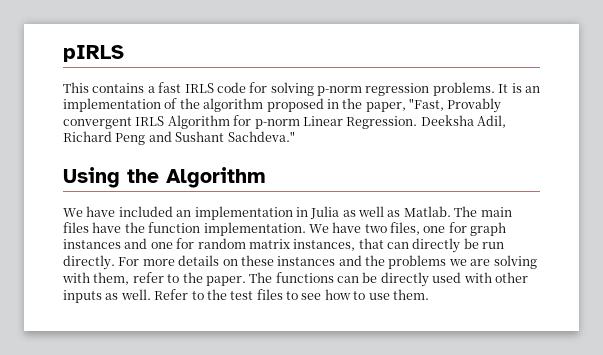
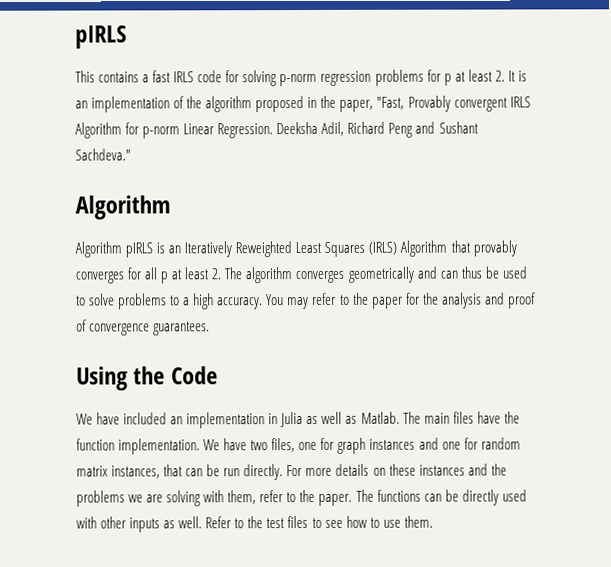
- This contains a fast IRLS code for solving p-norm regression problems. It is an implementation of the algorithm proposed in the paper, "Fast, Provably convergent IRLS Algorithm for p-norm Linear Regression.
+ This contains a fast IRLS code for solving p-norm regression problems for p at least 2. It is an implementation of the algorithm proposed in the paper, "Fast, Provably convergent IRLS Algorithm for p-norm Linear Regression.
  Deeksha Adil, Richard Peng and Sushant Sachdeva."
+ Algorithm
+ Algorithm pIRLS is an Iteratively Reweighted Least Squares (IRLS) Algorithm that provably converges for all p at least 2. The algorithm converges geometrically and can thus be used to solve problems to a high accuracy. You may refer to the paper for the analysis and proof of convergence guarantees.
- Using the Algorithm
+ Using the Code
- We have two files, one for graph instances and one for random matrix instances, that can directly be run directly.
+ We have two files, one for graph instances and one for random matrix instances, that can be run directly.

